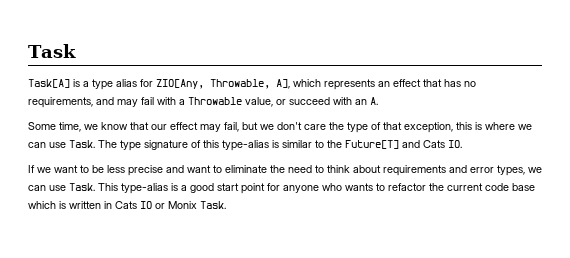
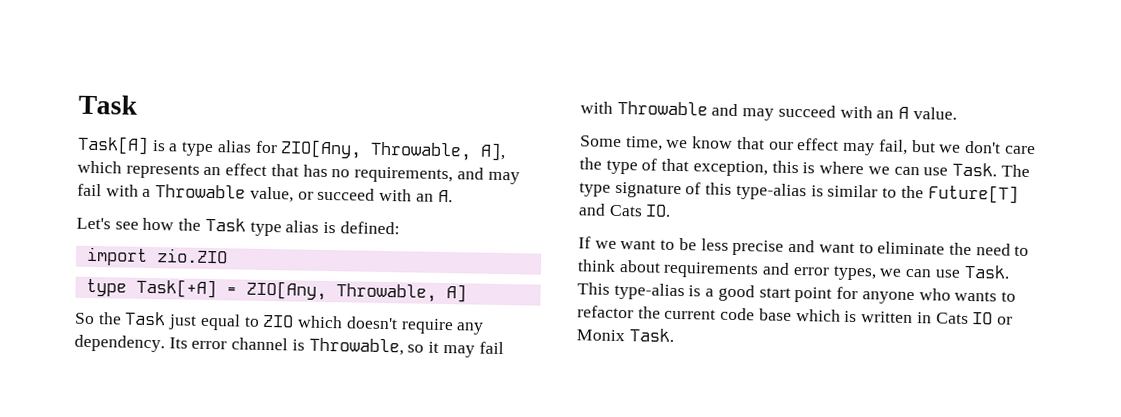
+ Let's see how the Task type alias is defined:
+ import zio.ZIO
+ type Task[+A] = ZIO[Any, Throwable, A]
+ So the Task just equal to ZIO which doesn't require any dependency. Its error channel is Throwable, so it may fail with Throwable and may succeed with an A value.

